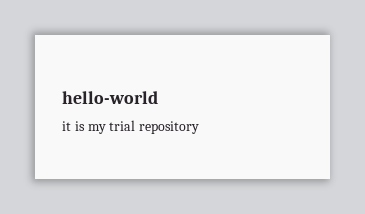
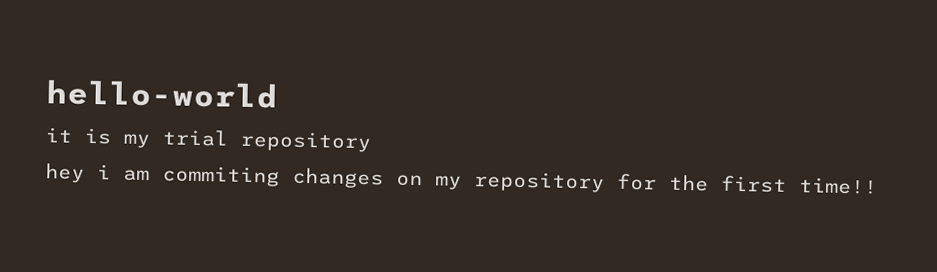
+ hey i am commiting changes on my repository for the first time!!

